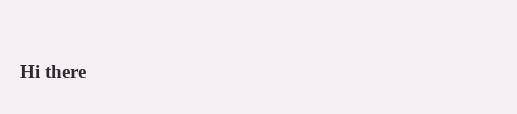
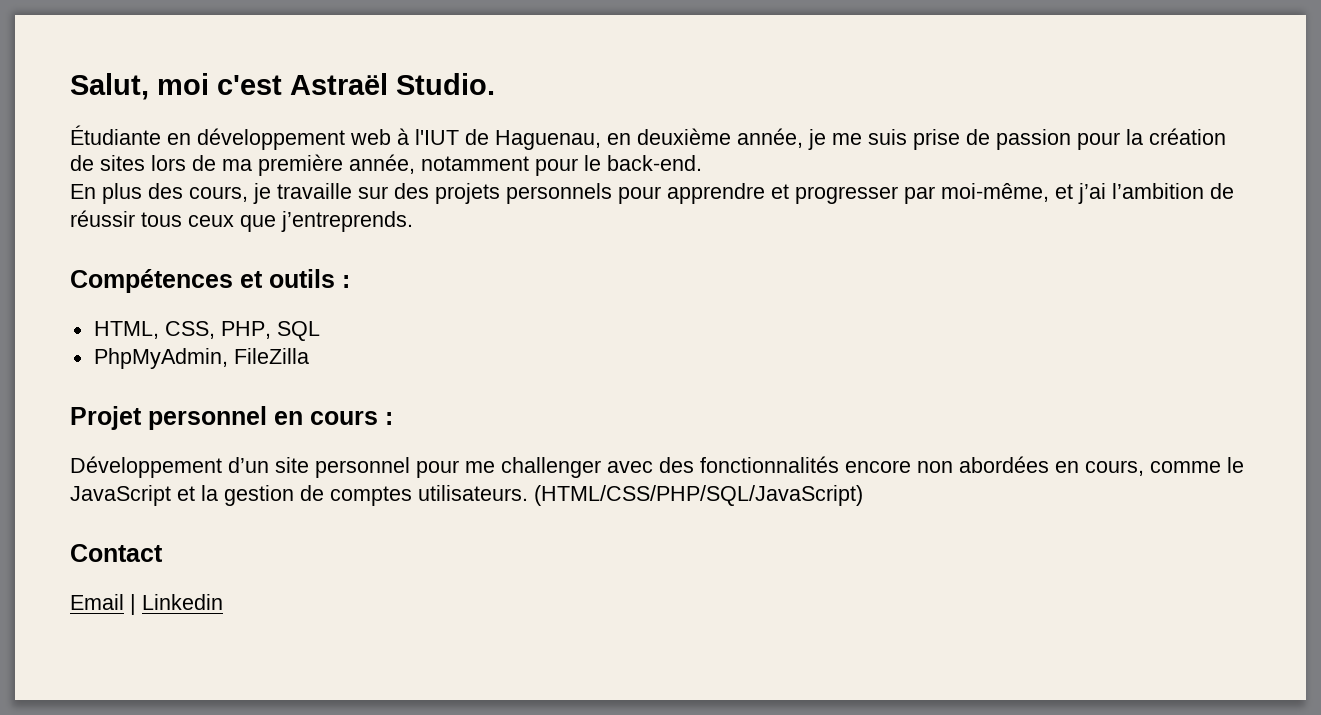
- Hi there
+ Salut, moi c'est Astraël Studio.
+ Étudiante en développement web à l'IUT de Haguenau, en deuxième année, je me suis prise de passion pour la création de sites lors de ma première année, notamment pour le back-end.
+ En plus des cours, je travaille sur des projets personnels pour apprendre et progresser par moi-même, et j’ai l’ambition de réussir tous ceux que j’entreprends.
+ Compétences et outils :
+ HTML, CSS, PHP, SQL
+ PhpMyAdmin, FileZilla
+ Projet personnel en cours :
+ Développement d’un site personnel pour me challenger avec des fonctionnalités encore non abordées en cours, comme le JavaScript et la gestion de comptes utilisateurs. (HTML/CSS/PHP/SQL/JavaScript)
+ Contact
+ Email | Linkedin

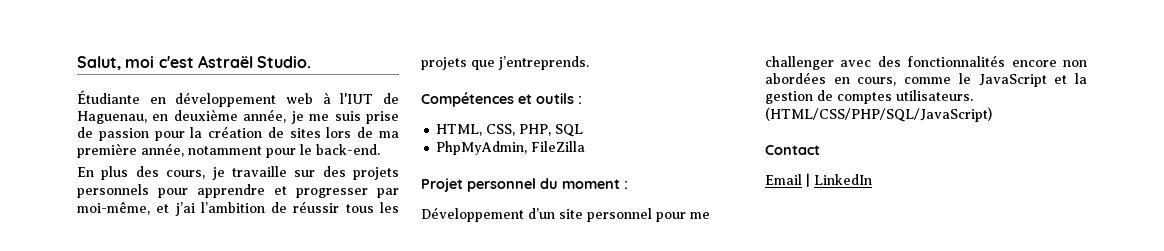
- En plus des cours, je travaille sur des projets personnels pour apprendre et progresser par moi-même, et j’ai l’ambition de réussir tous ceux que j’entreprends.
+ En plus des cours, je travaille sur des projets personnels pour apprendre et progresser par moi-même, et j’ai l’ambition de réussir tous les projets que j’entreprends.
- Projet personnel en cours :
+ Projet personnel du moment :
- Email | Linkedin
+ Email | LinkedIn

